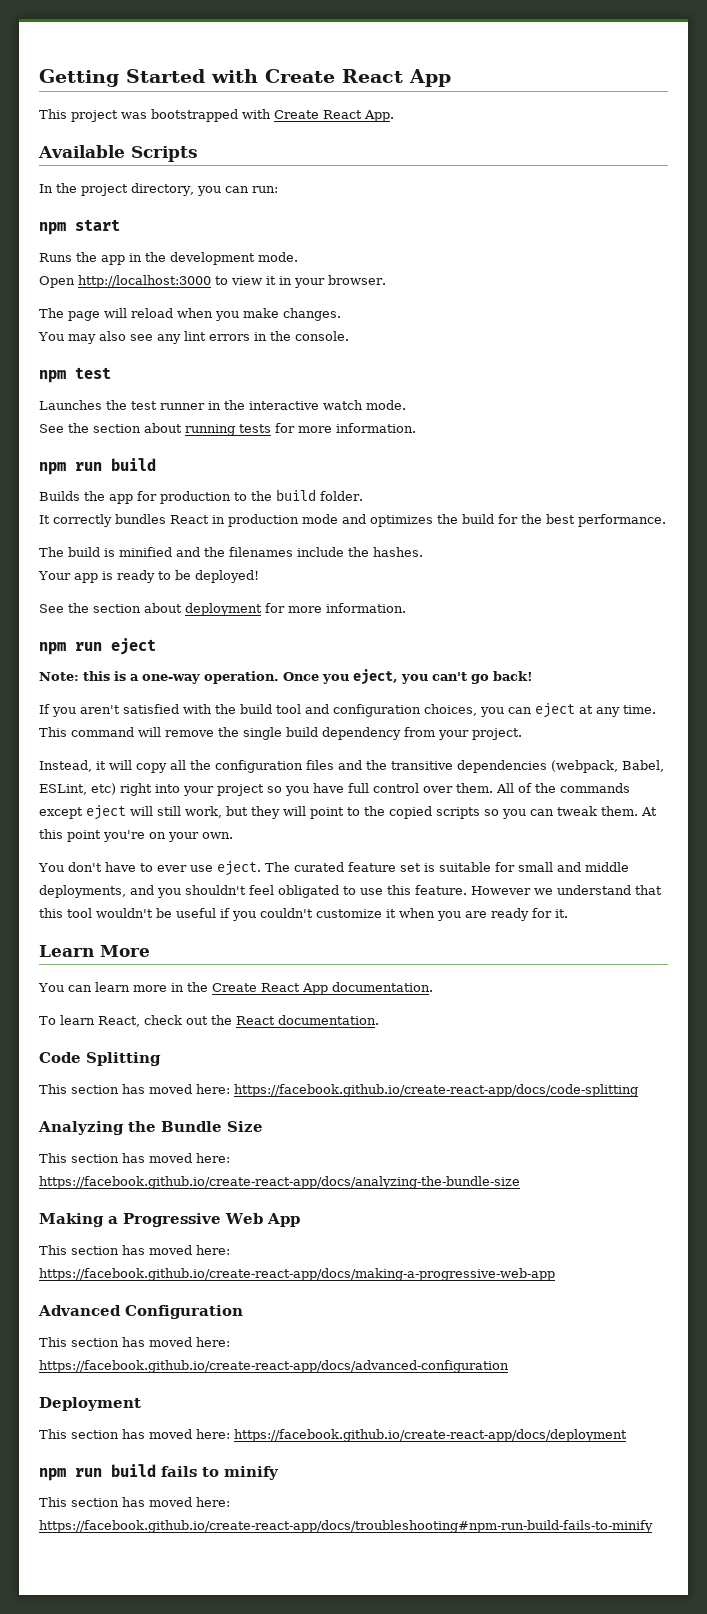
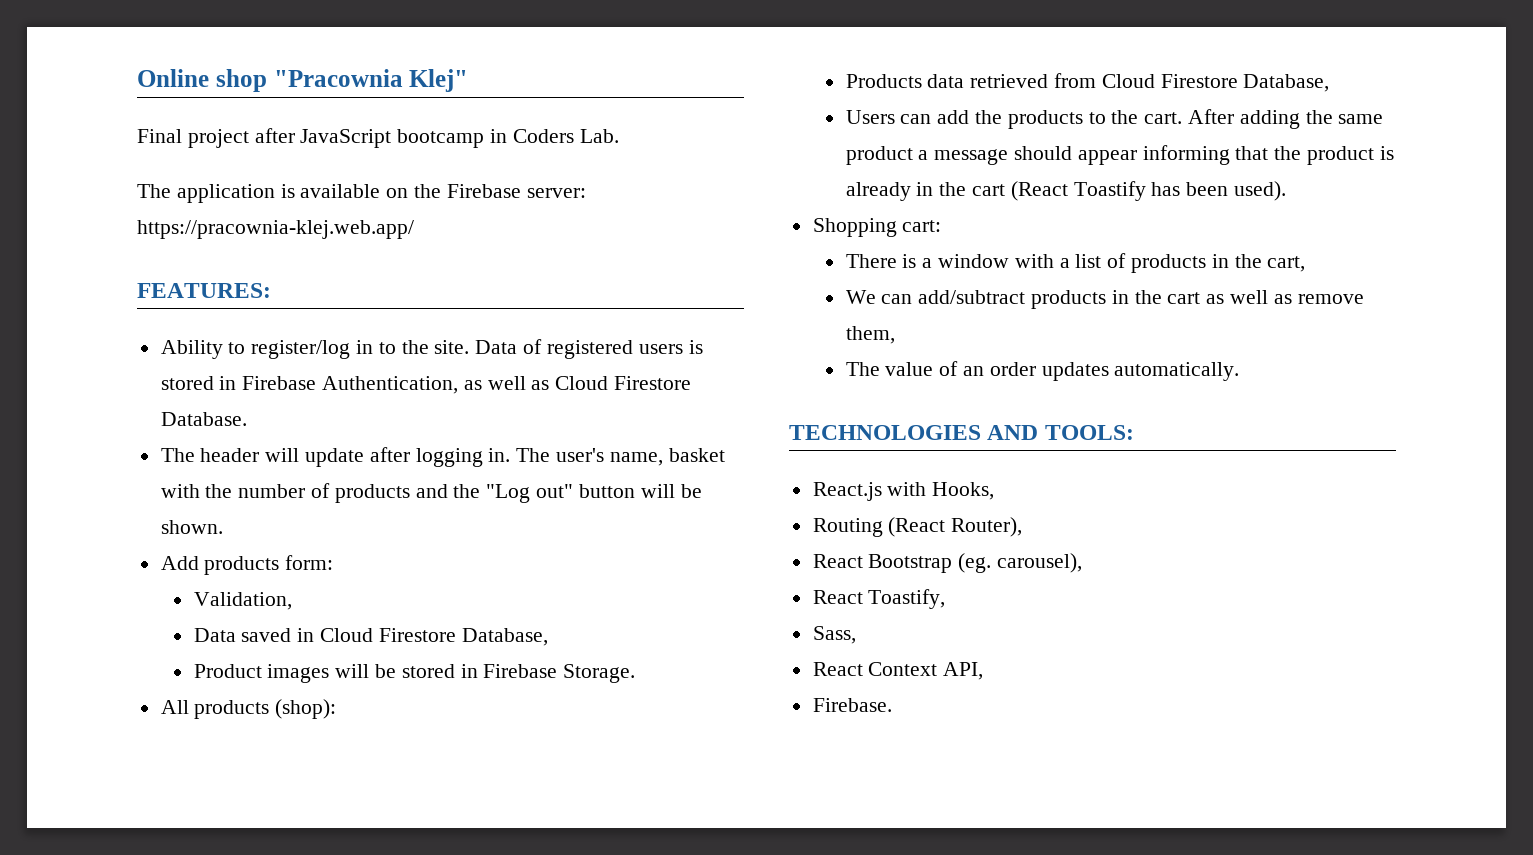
- Getting Started with Create React App
- This project was bootstrapped with Create React App.
- Available Scripts
- In the project directory, you can run:
- npm start
- Runs the app in the development mode.
- Open http://localhost:3000 to view it in your browser.
- The page will reload when you make changes.
- You may also see any lint errors in the console.
- npm test
- Launches the test runner in the interactive watch mode.
- See the section about running tests for more information.
- npm run build
- Builds the app for production to the build folder.
- It correctly bundles React in production mode and optimizes the build for the best performance.
- The build is minified and the filenames include the hashes.
- Your app is ready to be deployed!
- See the section about deployment for more information.
- npm run eject
- Note: this is a one-way operation. Once you eject, you can't go back!
- If you aren't satisfied with the build tool and configuration choices, you can eject at any time. This command will remove the single build dependency from your project.
- Instead, it will copy all the configuration files and the transitive dependencies (webpack, Babel, ESLint, etc) right into your project so you have full control over them. All of the commands except eject will still work, but they will point to the copied scripts so you can tweak them. At this point you're on your own.
- You don't have to ever use eject. The curated feature set is suitable for small and middle deployments, and you shouldn't feel obligated to use this feature. However we understand that this tool wouldn't be useful if you couldn't customize it when you are ready for it.
- Learn More
- You can learn more in the Create React App documentation.
- To learn React, check out the React documentation.
- Code Splitting
- This section has moved here: https://facebook.github.io/create-react-app/docs/code-splitting
- Analyzing the Bundle Size
- This section has moved here: https://facebook.github.io/create-react-app/docs/analyzing-the-bundle-size
- Making a Progressive Web App
- This section has moved here: https://facebook.github.io/create-react-app/docs/making-a-progressive-web-app
- Advanced Configuration
- This section has moved here: https://facebook.github.io/create-react-app/docs/advanced-configuration
- Deployment
- This section has moved here: https://facebook.github.io/create-react-app/docs/deployment
- npm run build fails to minify
- This section has moved here: https://facebook.github.io/create-react-app/docs/troubleshooting#npm-run-build-fails-to-minify
+ Online shop "Pracownia Klej"
+ Final project after JavaScript bootcamp in Coders Lab.
+ The application is available on the Firebase server: https://pracownia-klej.web.app/
+ FEATURES:
+ Ability to register/log in to the site. Data of registered users is stored in Firebase Authentication, as well as Cloud Firestore Database.
+ The header will update after logging in. The user's name, basket with the number of products and the "Log out" button will be shown.
+ Add products form:
+ Validation,
+ Data saved in Cloud Firestore Database,
+ Product images will be stored in Firebase Storage.
+ All products (shop):
+ Products data retrieved from Cloud Firestore Database,
+ Users can add the products to the cart. After adding the same product a message should appear informing that the product is already in the cart (React Toastify has been used).
+ Shopping cart:
+ There is a window with a list of products in the cart,
+ We can add/subtract products in the cart as well as remove them,
+ The value of an order updates automatically.
+ TECHNOLOGIES AND TOOLS:
+ React.js with Hooks,
+ Routing (React Router),
+ React Bootstrap (eg. carousel),
+ React Toastify,
+ Sass,
+ React Context API,
+ Firebase.

